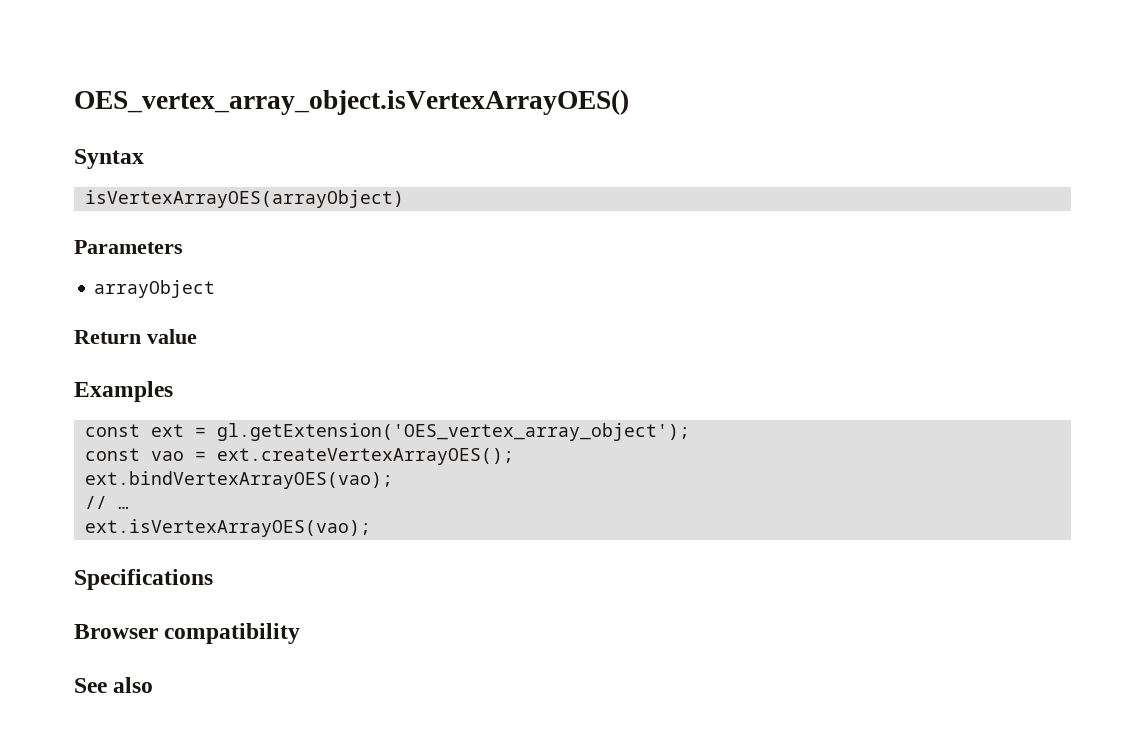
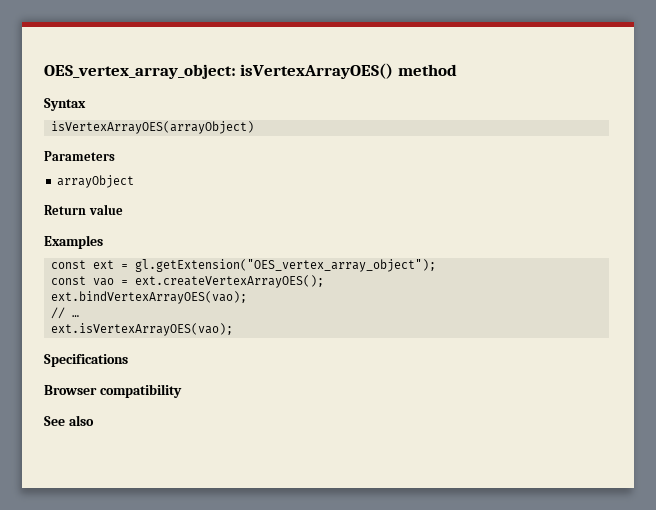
- OES_vertex_array_object.isVertexArrayOES()
+ OES_vertex_array_object: isVertexArrayOES() method
- const ext = gl.getExtension('OES_vertex_array_object');
+ const ext = gl.getExtension("OES_vertex_array_object");

